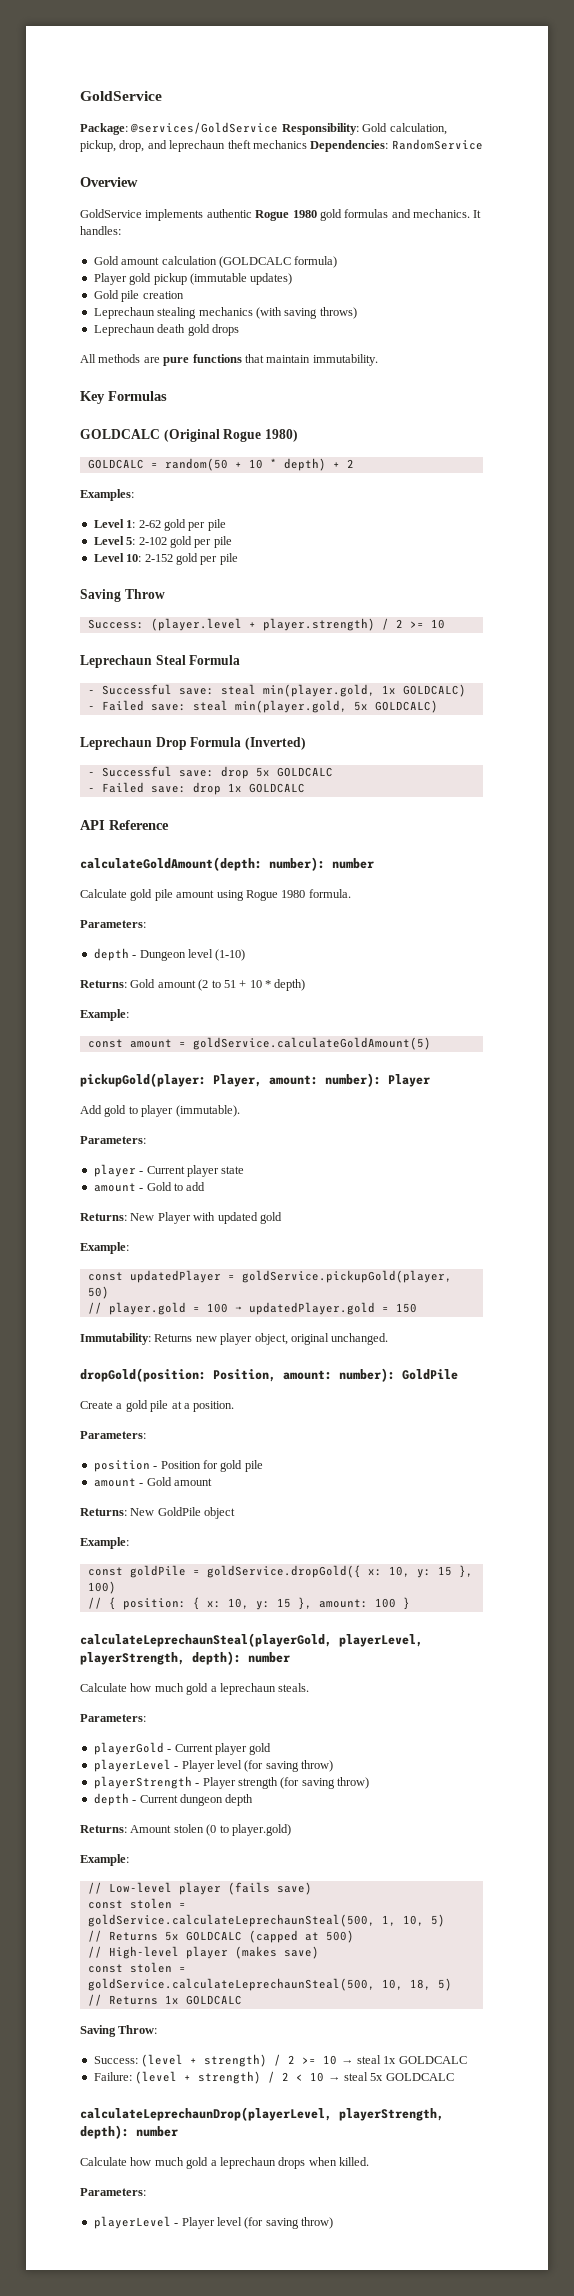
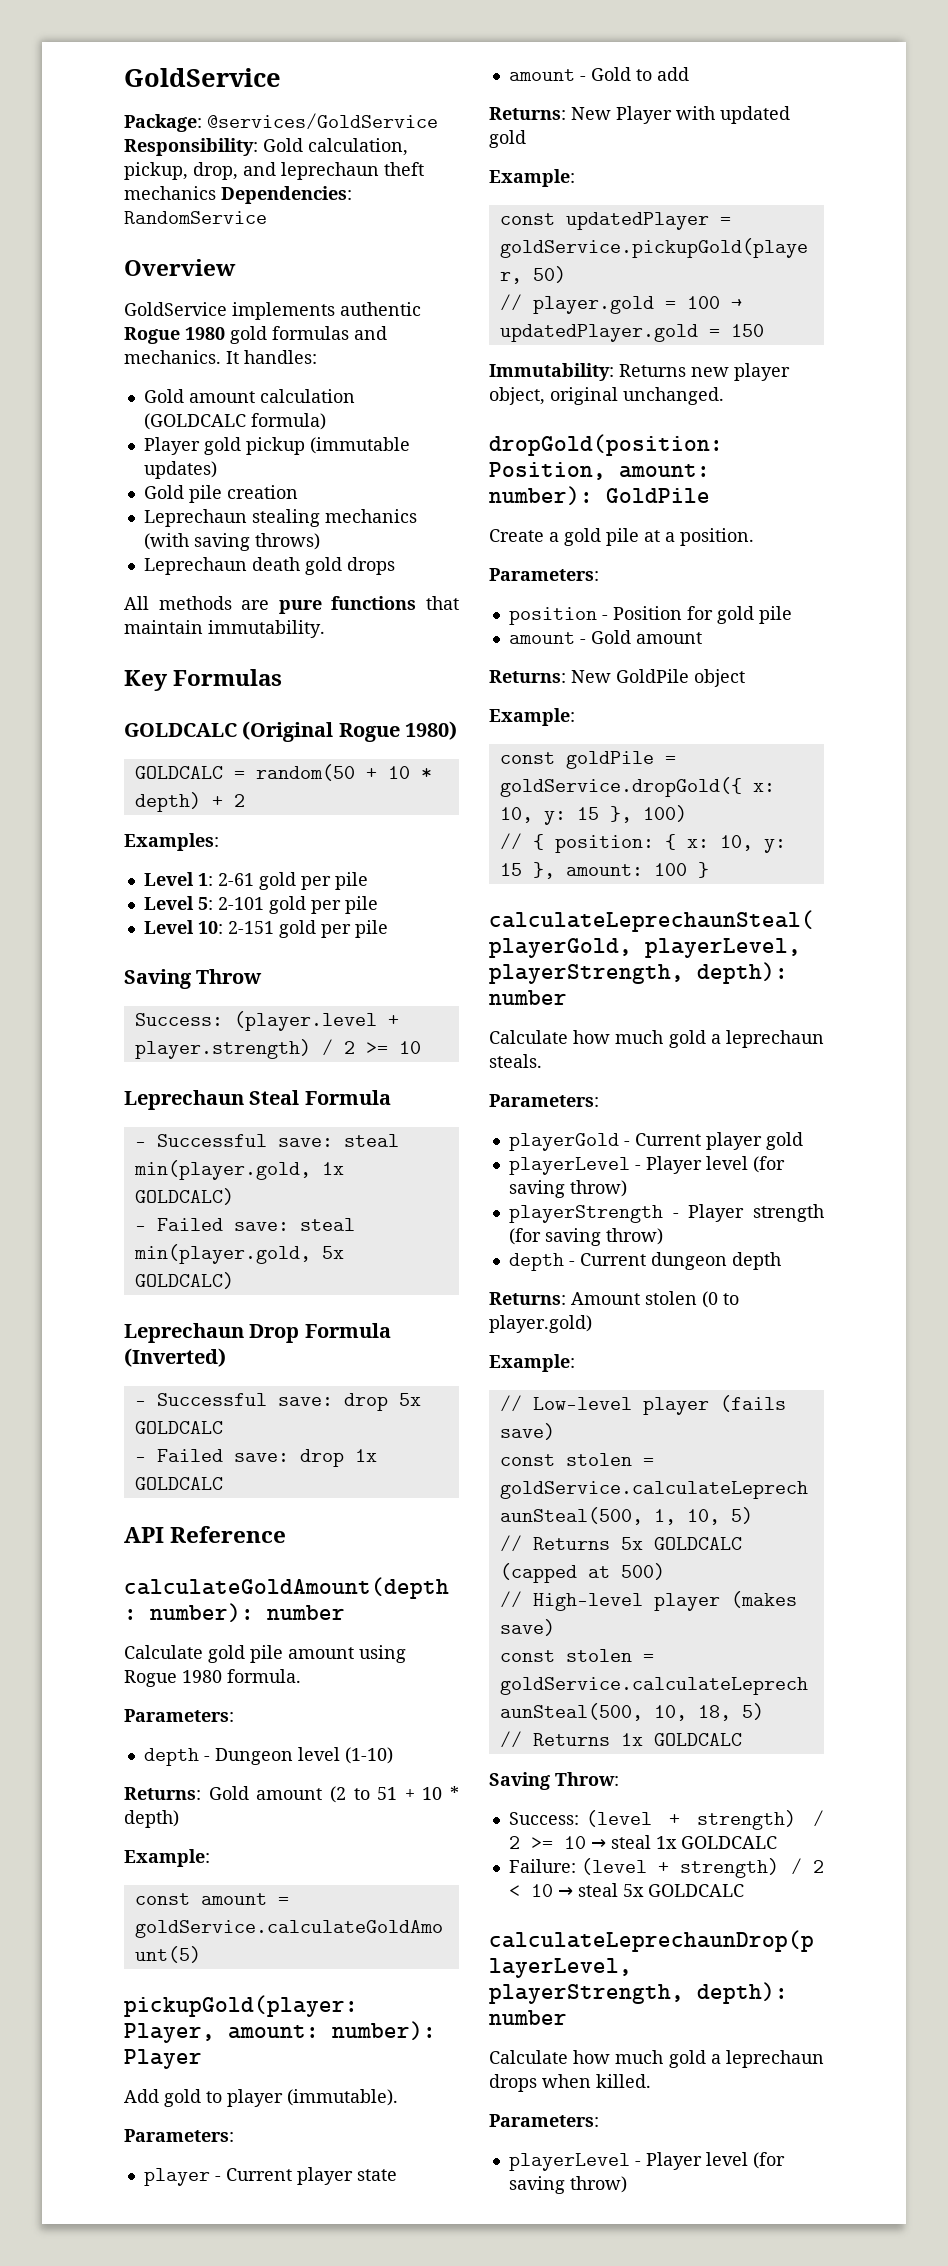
- Level 1: 2-62 gold per pile
+ Level 1: 2-61 gold per pile
- Level 5: 2-102 gold per pile
+ Level 5: 2-101 gold per pile
- Level 10: 2-152 gold per pile
+ Level 10: 2-151 gold per pile

